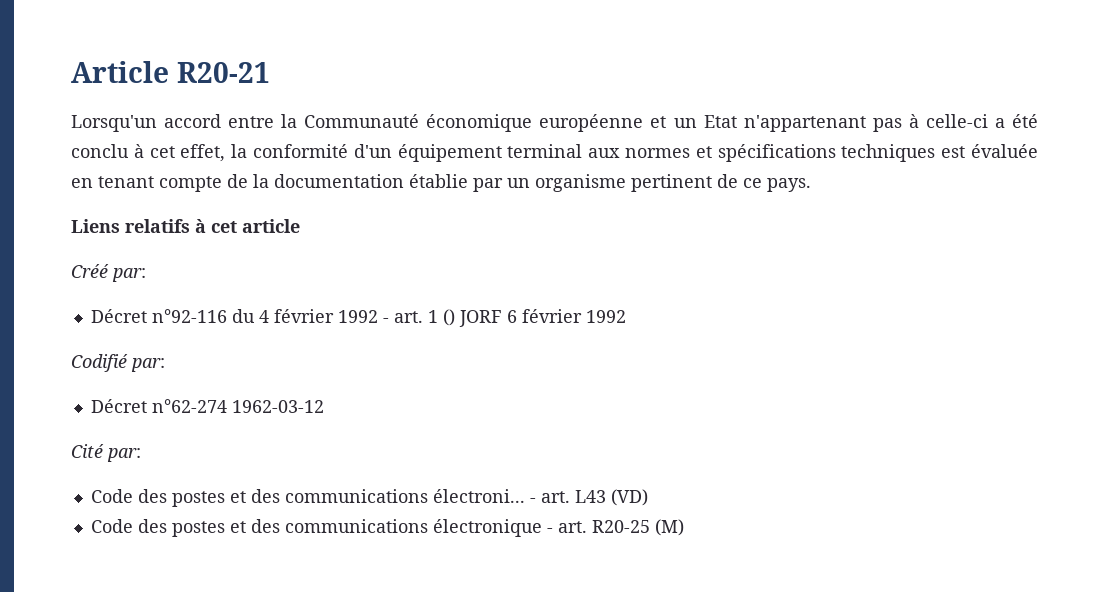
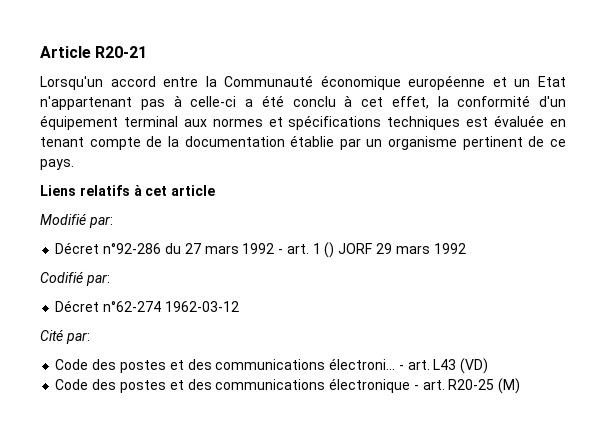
- Créé par:
- Décret n°92-116 du 4 février 1992 - art. 1 () JORF 6 février 1992
+ Modifié par:
+ Décret n°92-286 du 27 mars 1992 - art. 1 () JORF 29 mars 1992

